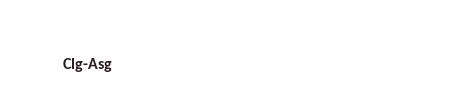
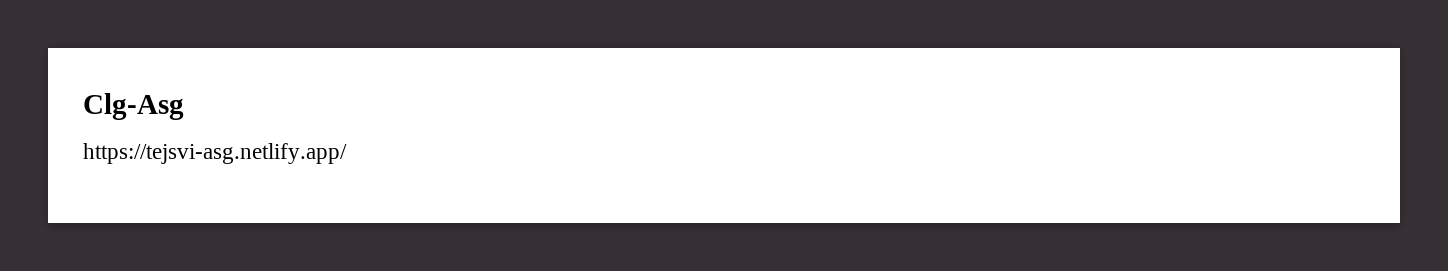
+ https://tejsvi-asg.netlify.app/

